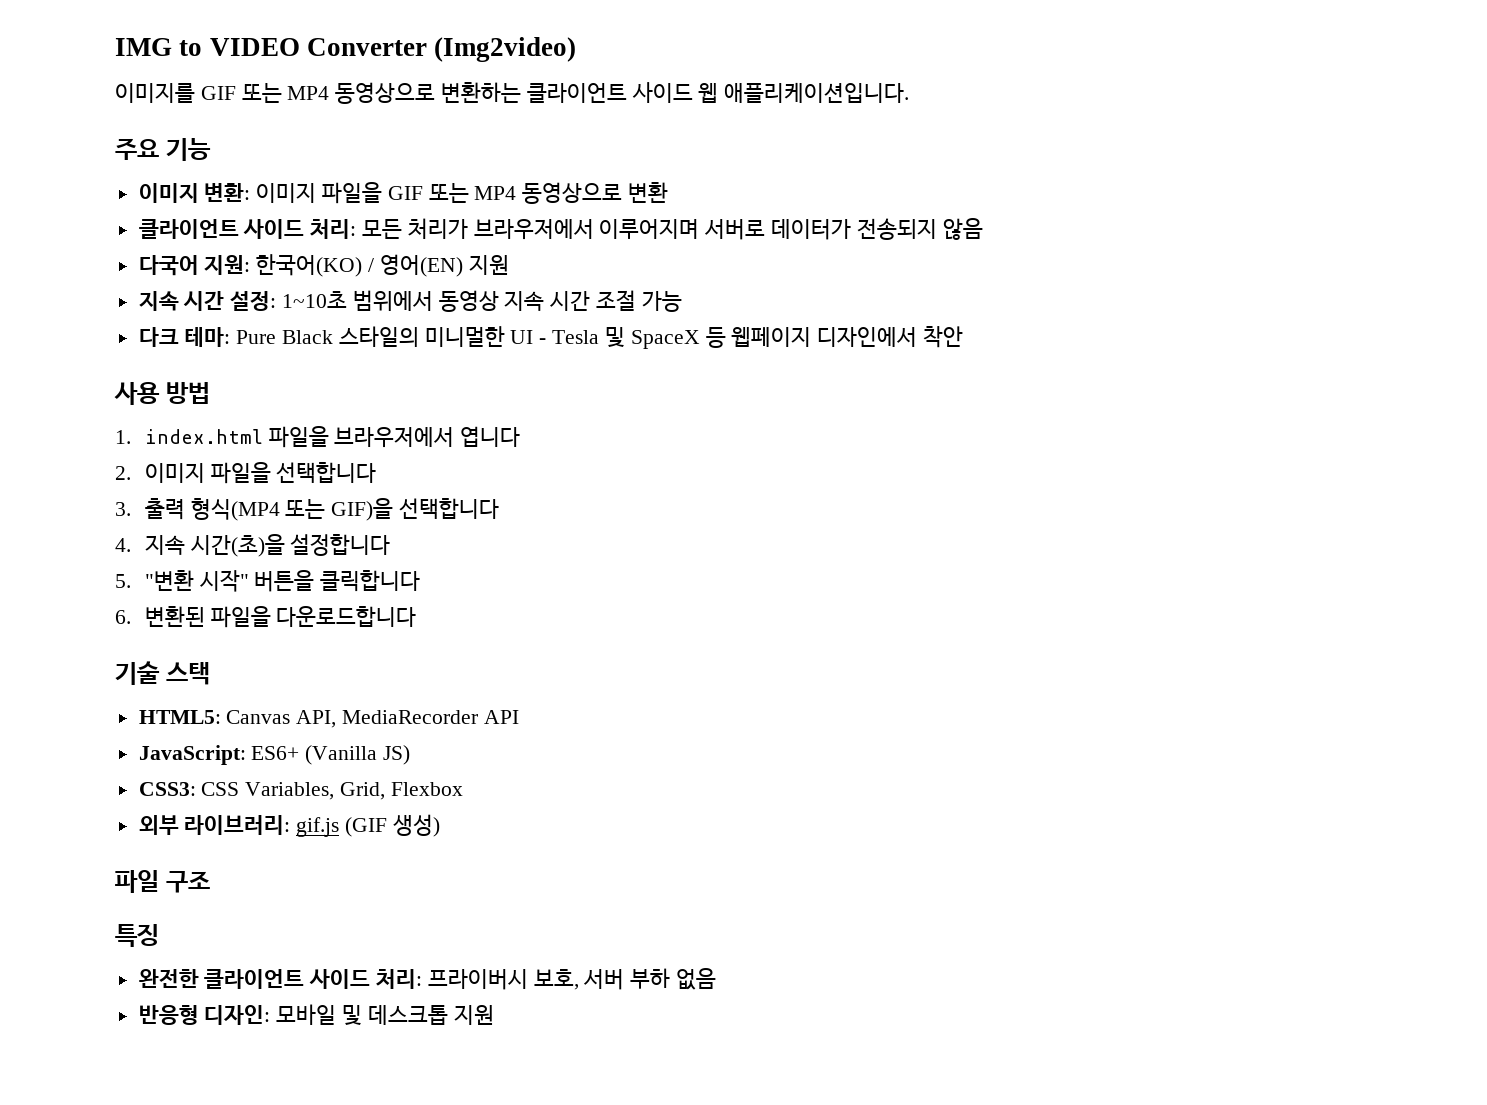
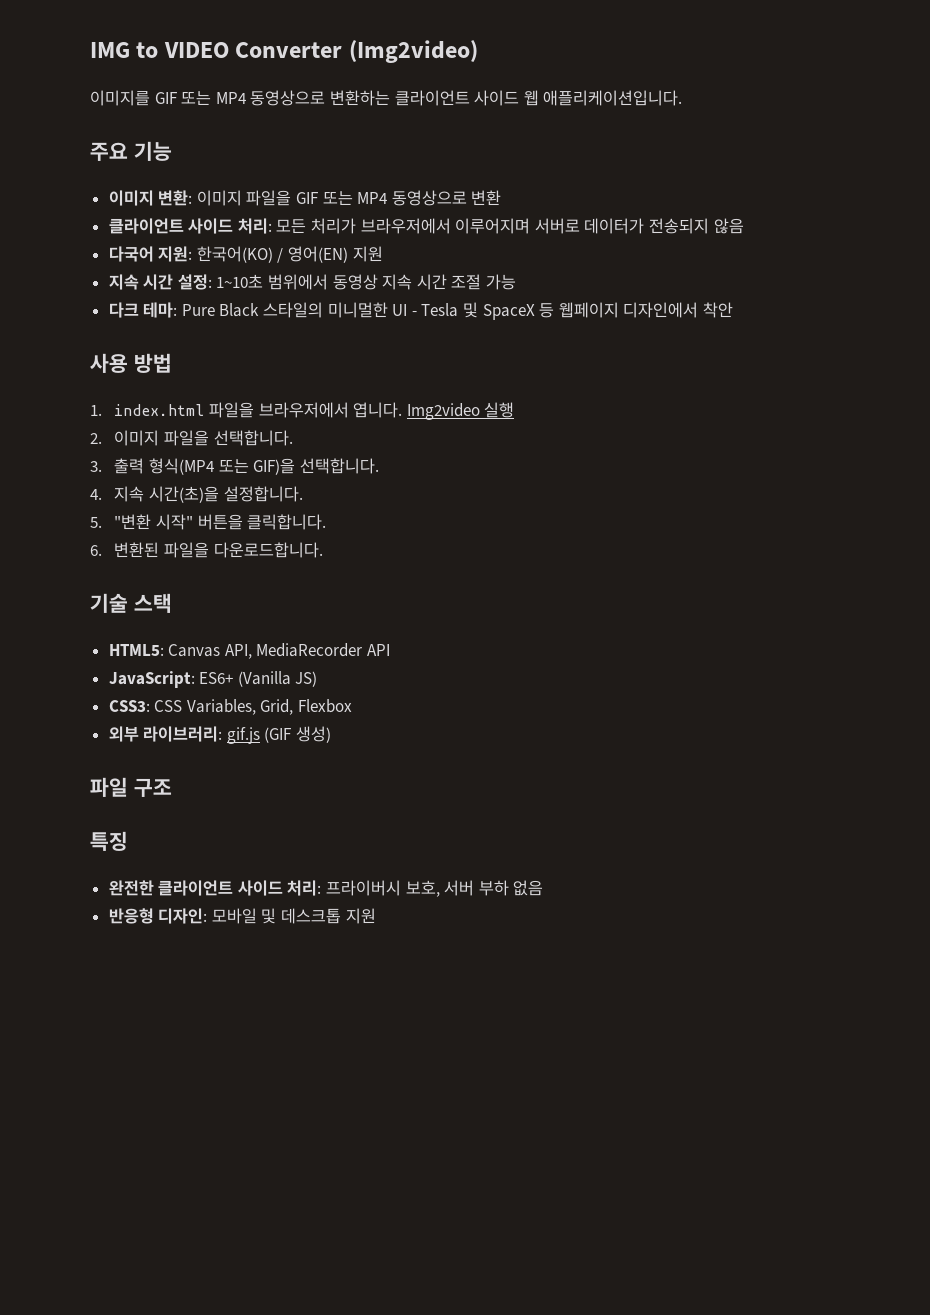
- 1. index.html 파일을 브라우저에서 엽니다
+ 1. index.html 파일을 브라우저에서 엽니다. Img2video 실행
- 2. 이미지 파일을 선택합니다
+ 2. 이미지 파일을 선택합니다.
- 3. 출력 형식(MP4 또는 GIF)을 선택합니다
+ 3. 출력 형식(MP4 또는 GIF)을 선택합니다.
- 4. 지속 시간(초)을 설정합니다
+ 4. 지속 시간(초)을 설정합니다.
- 5. "변환 시작" 버튼을 클릭합니다
+ 5. "변환 시작" 버튼을 클릭합니다.
- 6. 변환된 파일을 다운로드합니다
+ 6. 변환된 파일을 다운로드합니다.

